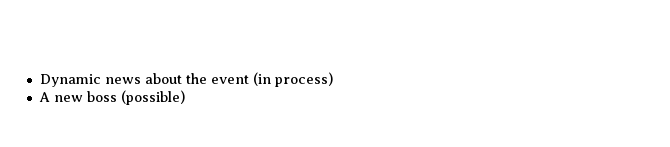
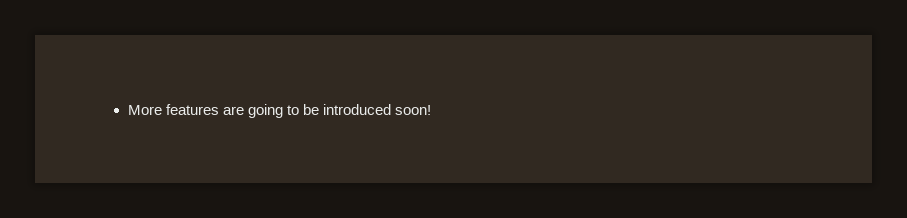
- Dynamic news about the event (in process)
- A new boss (possible)
+ More features are going to be introduced soon!

